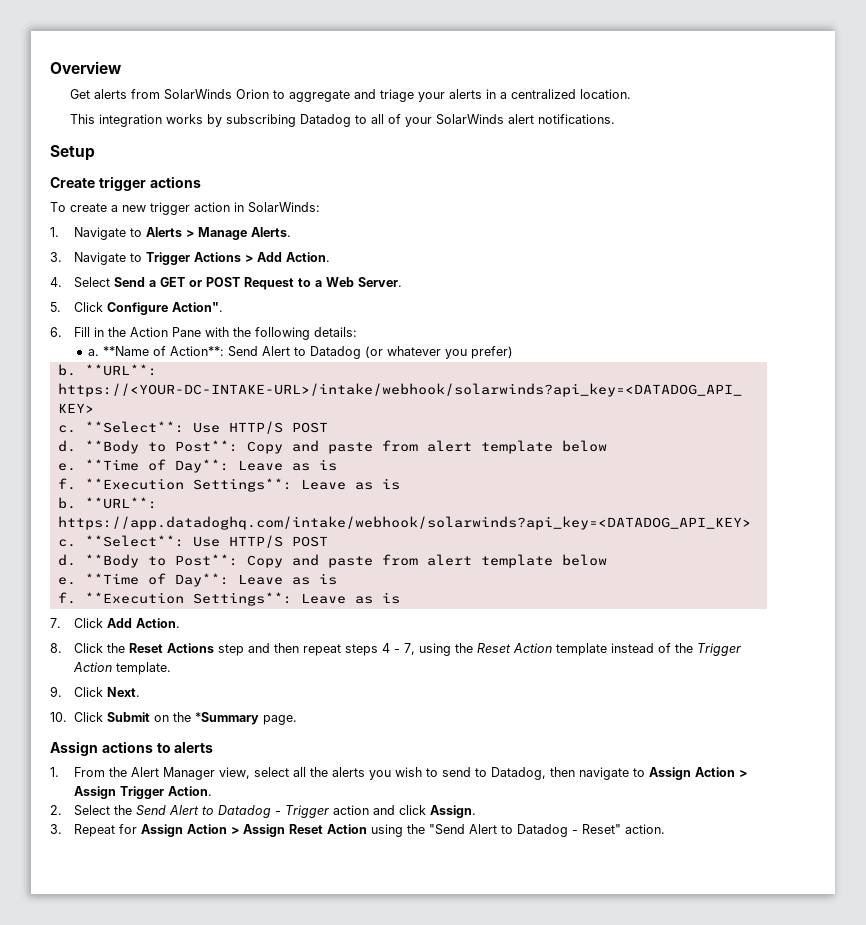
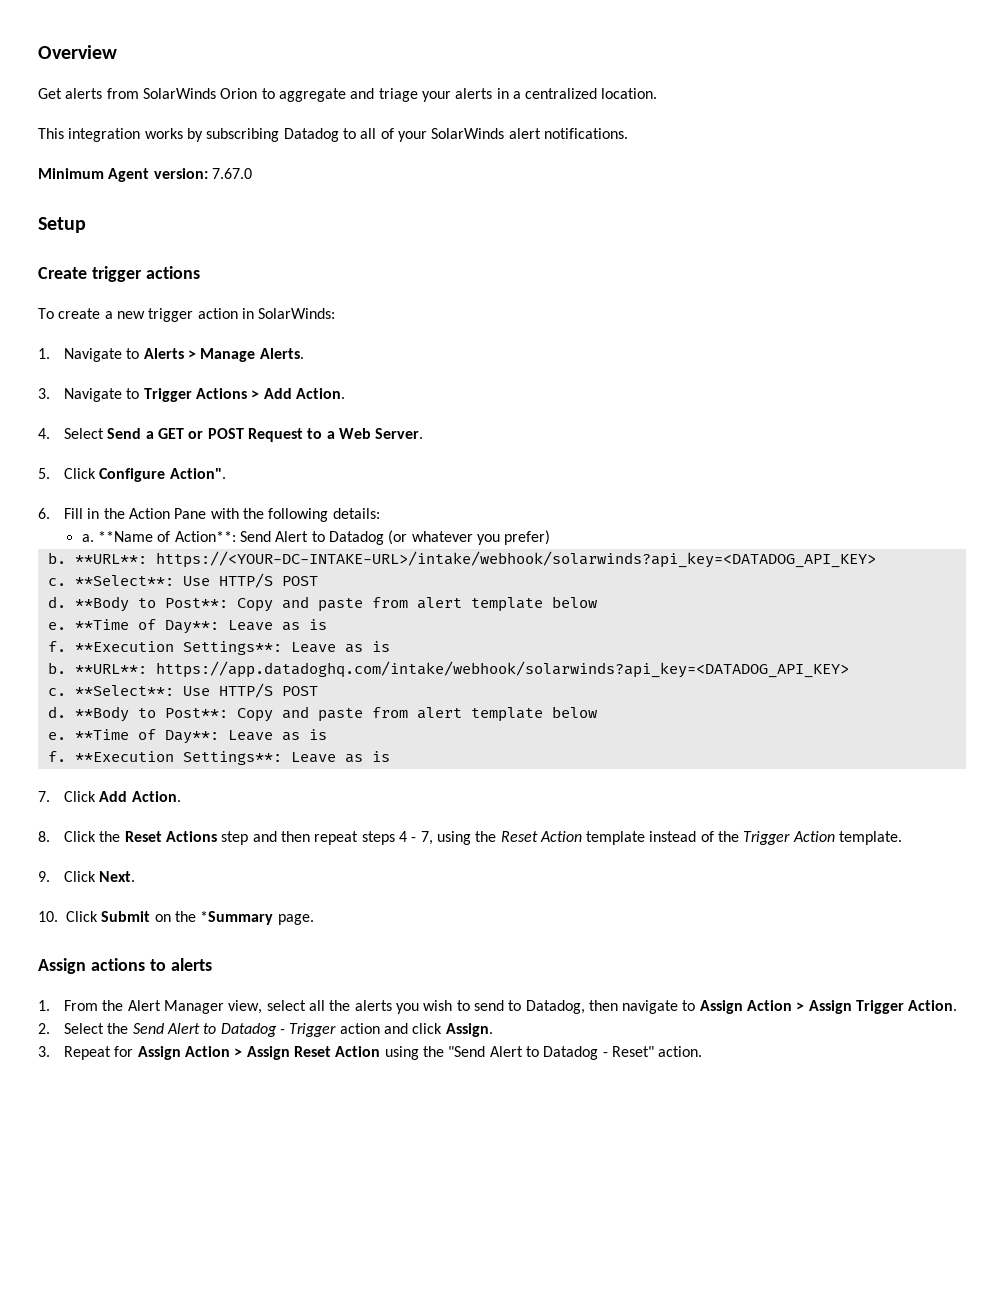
+ Minimum Agent version: 7.67.0

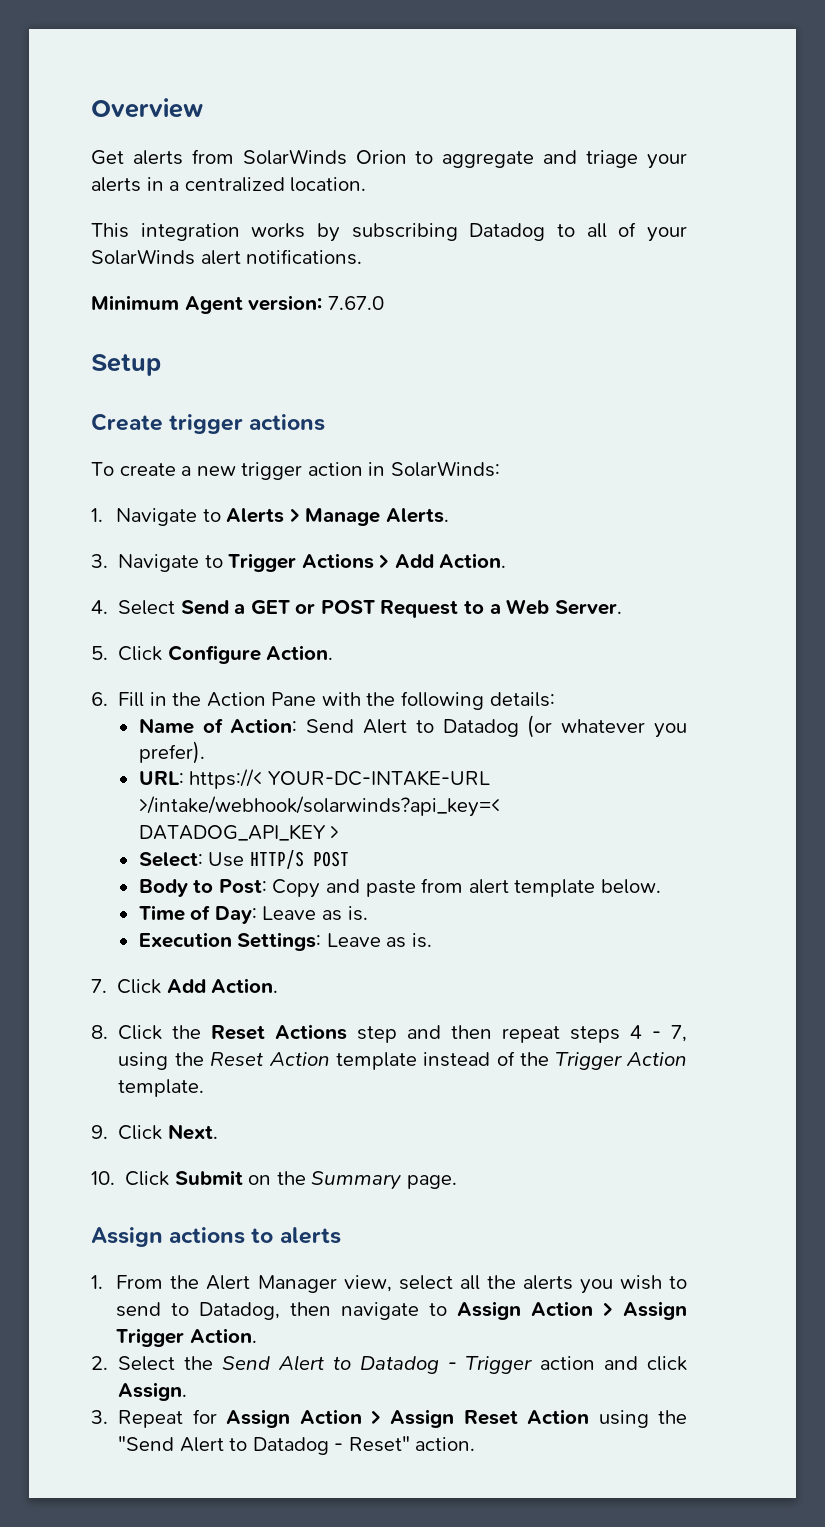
- 5. Click Configure Action".
+ 5. Click Configure Action.
- a. **Name of Action**: Send Alert to Datadog (or whatever you prefer)
- b. **URL**: https://<YOUR-DC-INTAKE-URL>/intake/webhook/solarwinds?api_key=<DATADOG_API_KEY>
- c. **Select**: Use HTTP/S POST
- d. **Body to Post**: Copy and paste from alert template below
- e. **Time of Day**: Leave as is
- f. **Execution Settings**: Leave as is
- b. **URL**: https://app.datadoghq.com/intake/webhook/solarwinds?api_key=<DATADOG_API_KEY>
- c. **Select**: Use HTTP/S POST
- d. **Body to Post**: Copy and paste from alert template below
- e. **Time of Day**: Leave as is
- f. **Execution Settings**: Leave as is
+ Name of Action: Send Alert to Datadog (or whatever you prefer).
+ URL: https://< YOUR-DC-INTAKE-URL >/intake/webhook/solarwinds?api_key=< DATADOG_API_KEY >
+ Select: Use HTTP/S POST
+ Body to Post: Copy and paste from alert template below.
+ Time of Day: Leave as is.
+ Execution Settings: Leave as is.
- 10. Click Submit on the *Summary page.
+ 10. Click Submit on the Summary page.

